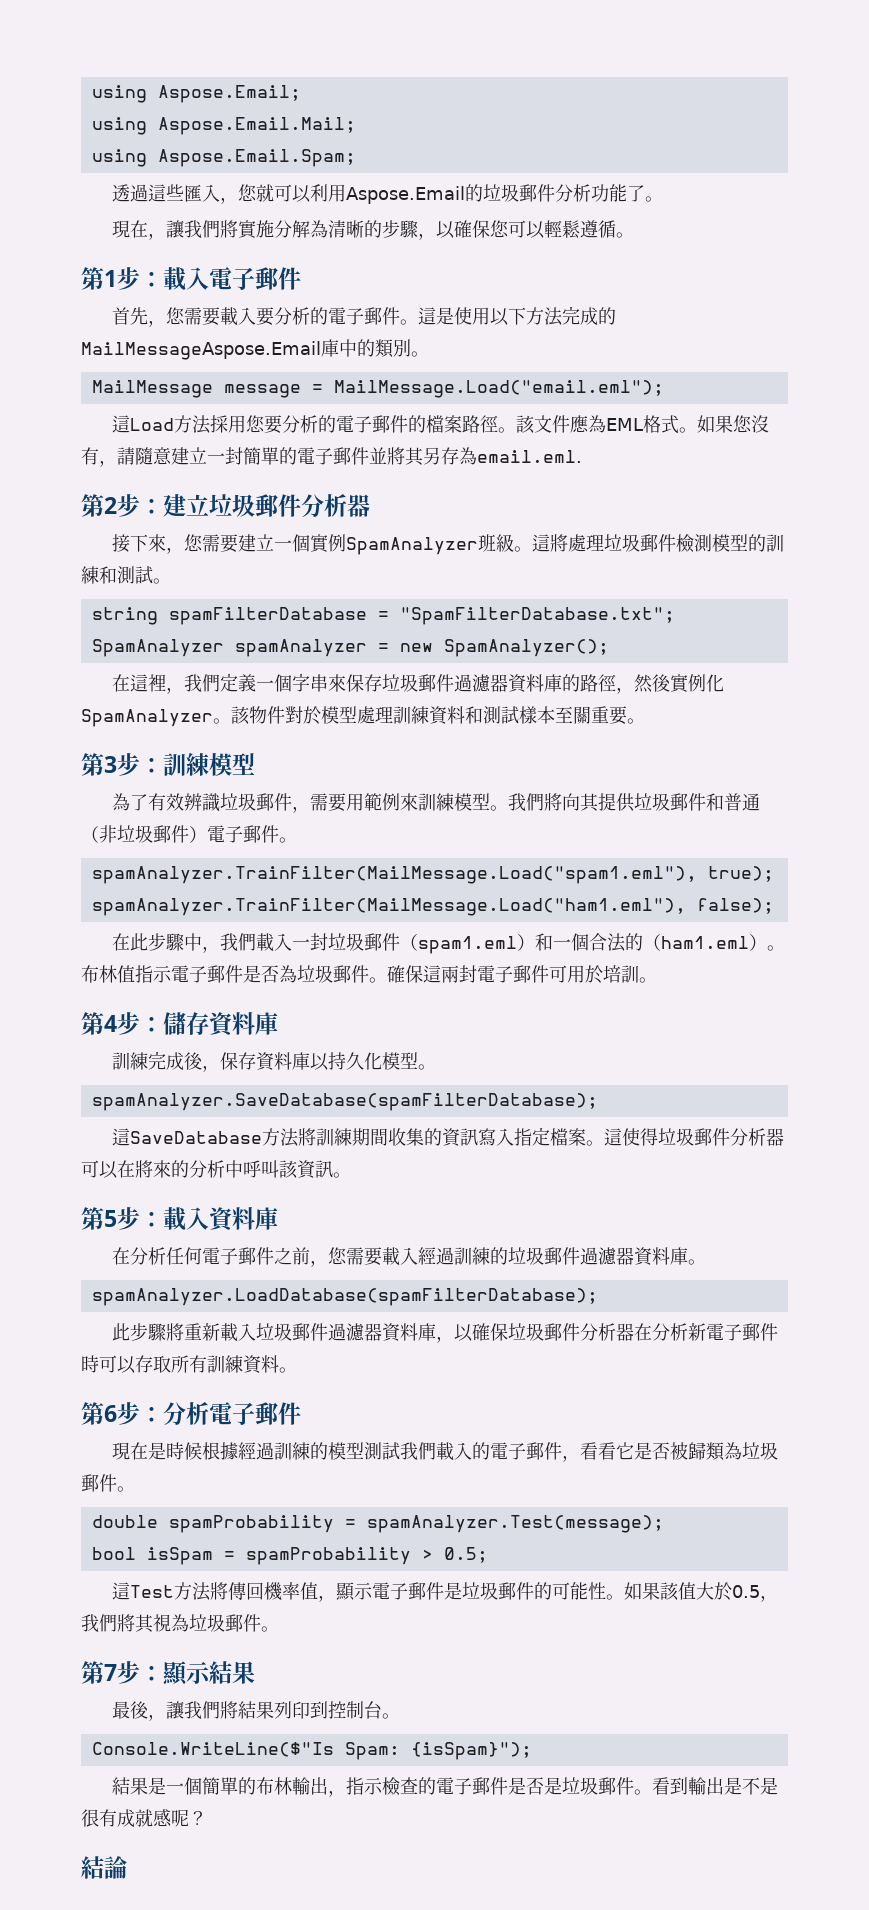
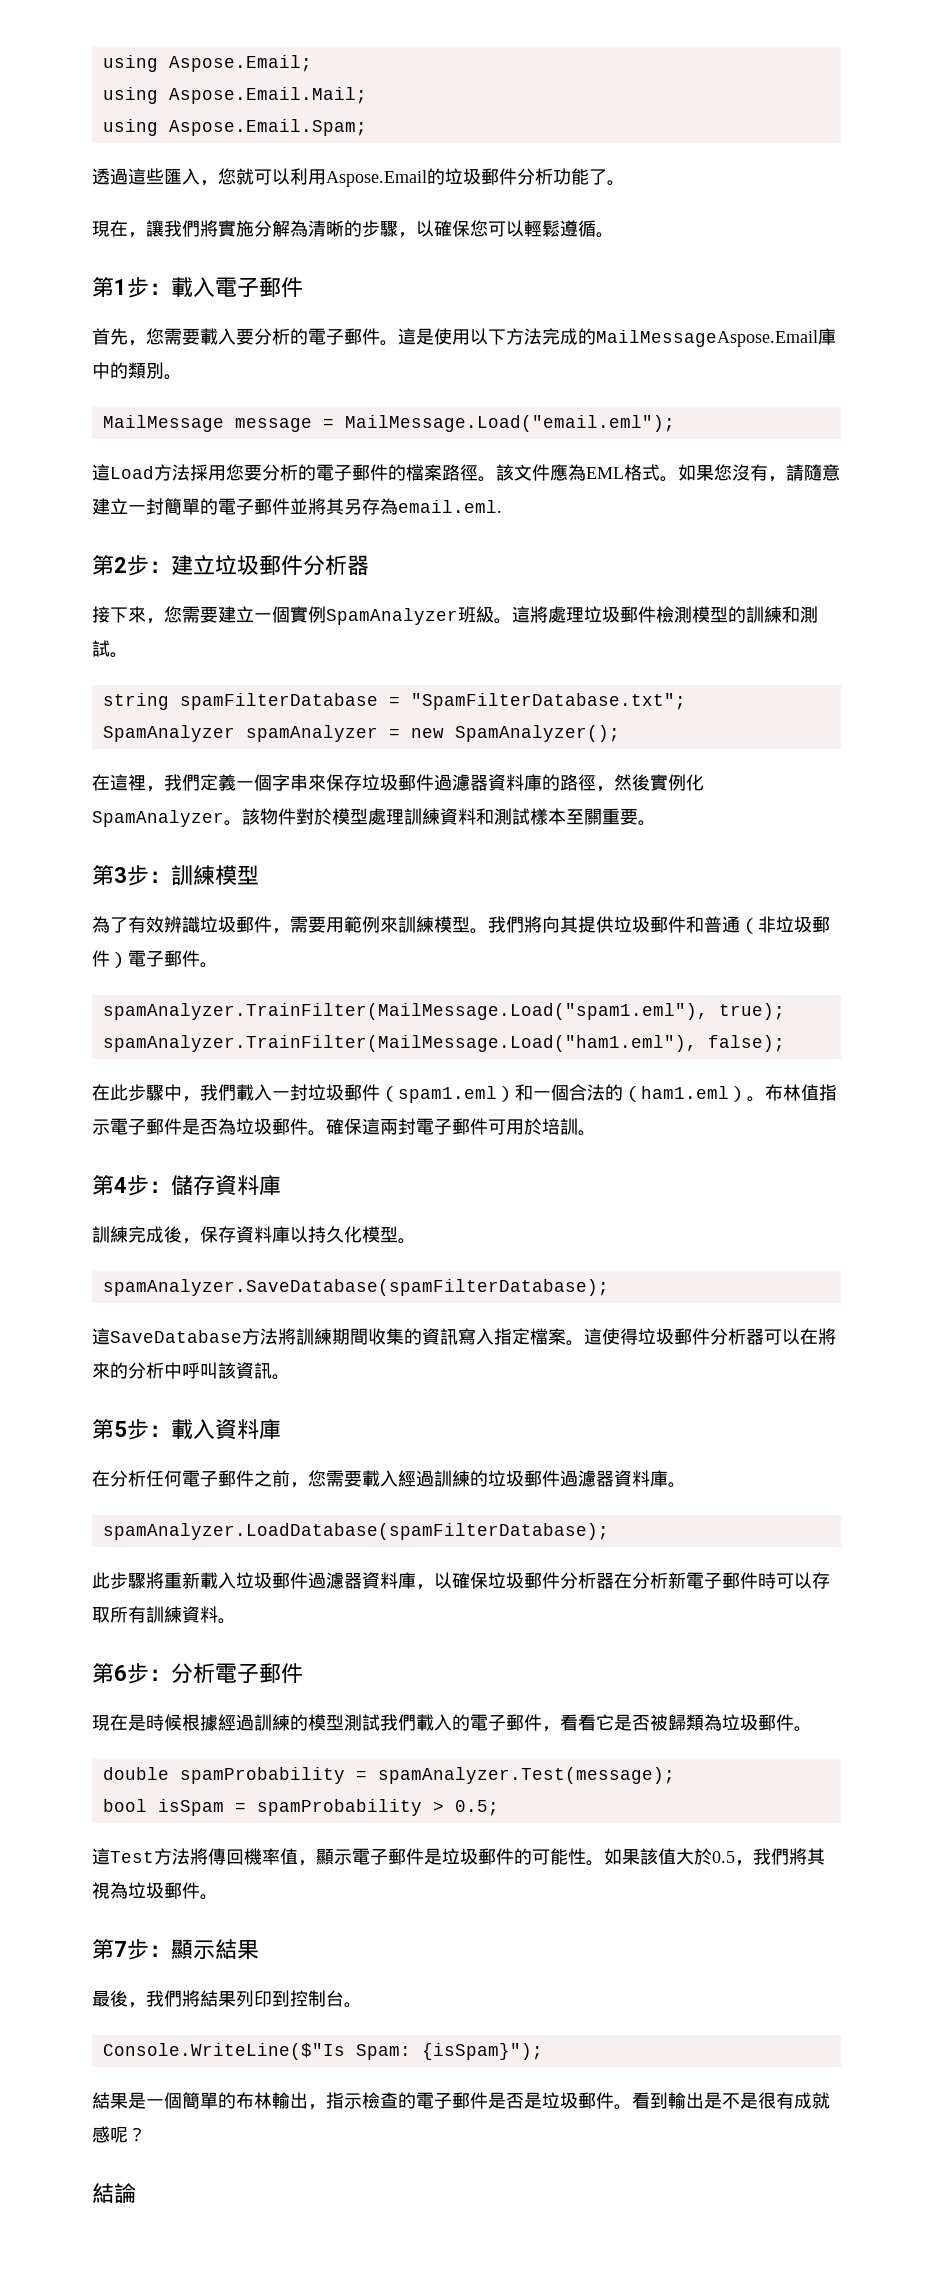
- 最後，讓我們將結果列印到控制台。
+ 最後，我們將結果列印到控制台。

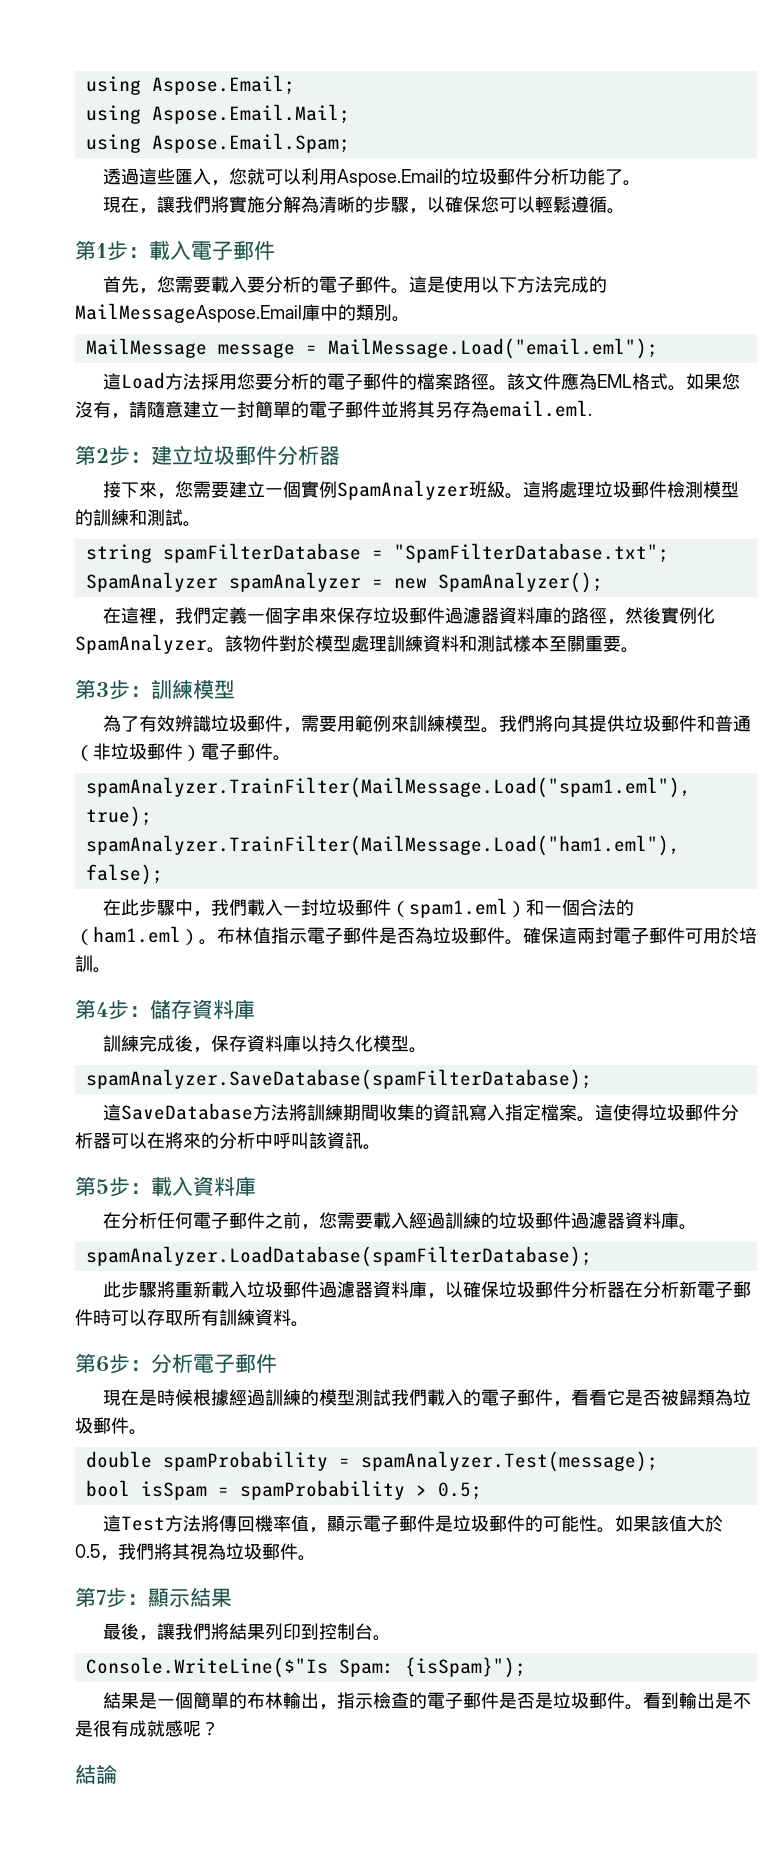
- 最後，我們將結果列印到控制台。
+ 最後，讓我們將結果列印到控制台。

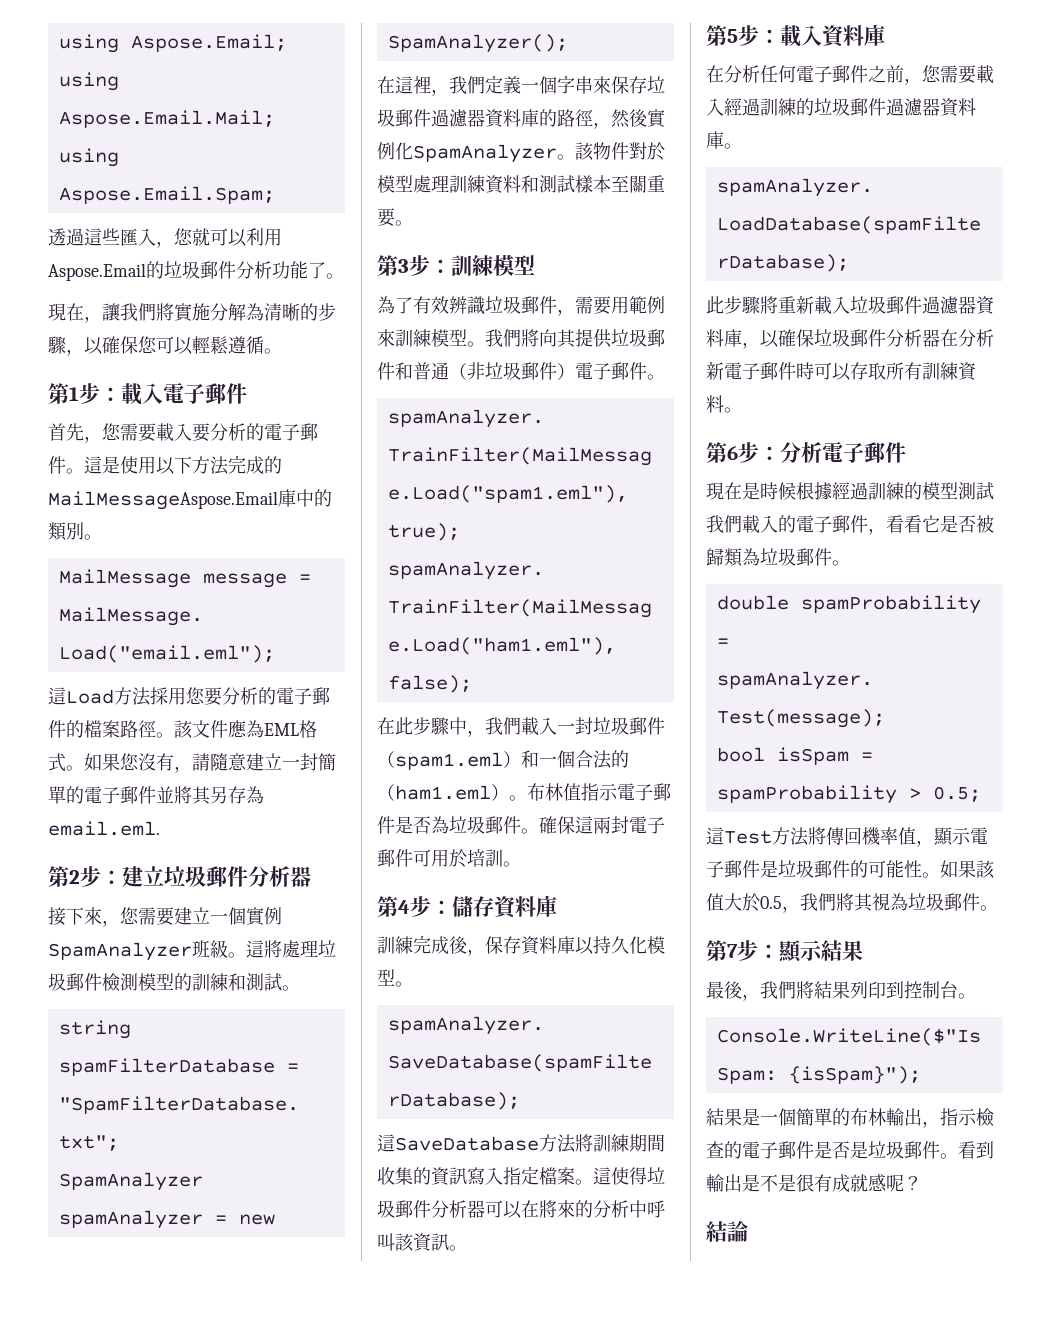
- 最後，讓我們將結果列印到控制台。
+ 最後，我們將結果列印到控制台。

